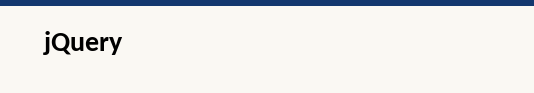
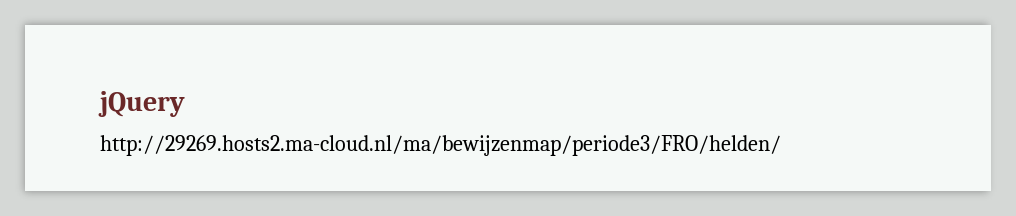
+ http://29269.hosts2.ma-cloud.nl/ma/bewijzenmap/periode3/FRO/helden/

